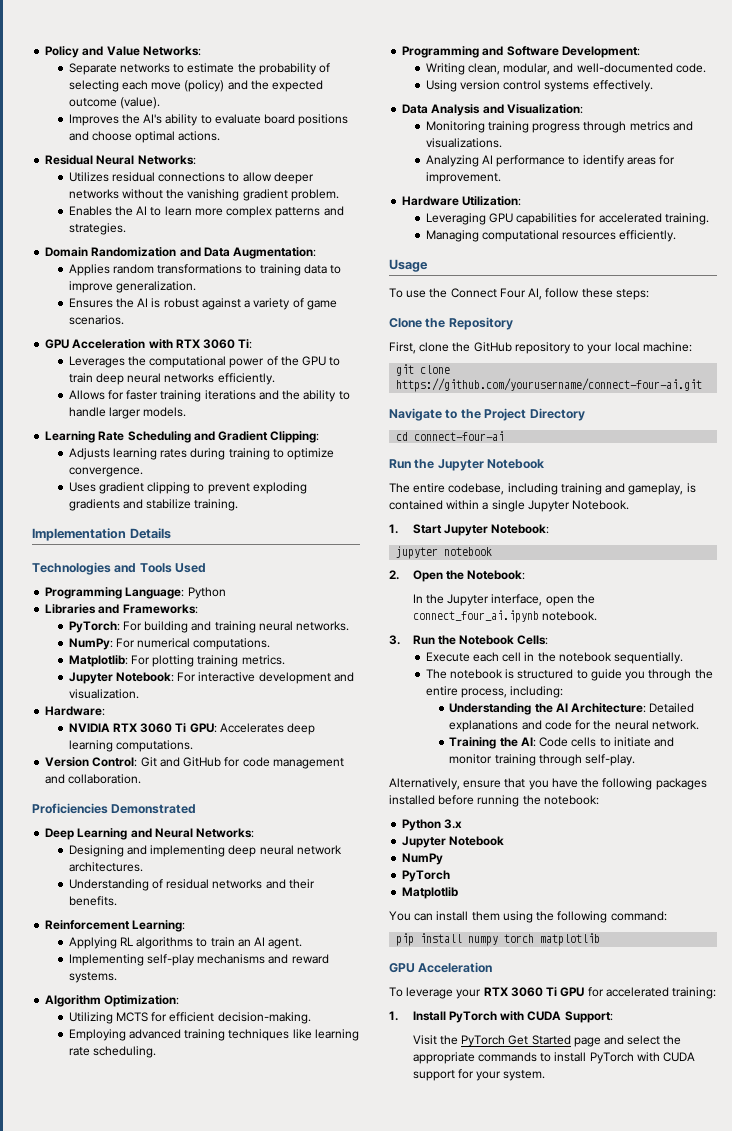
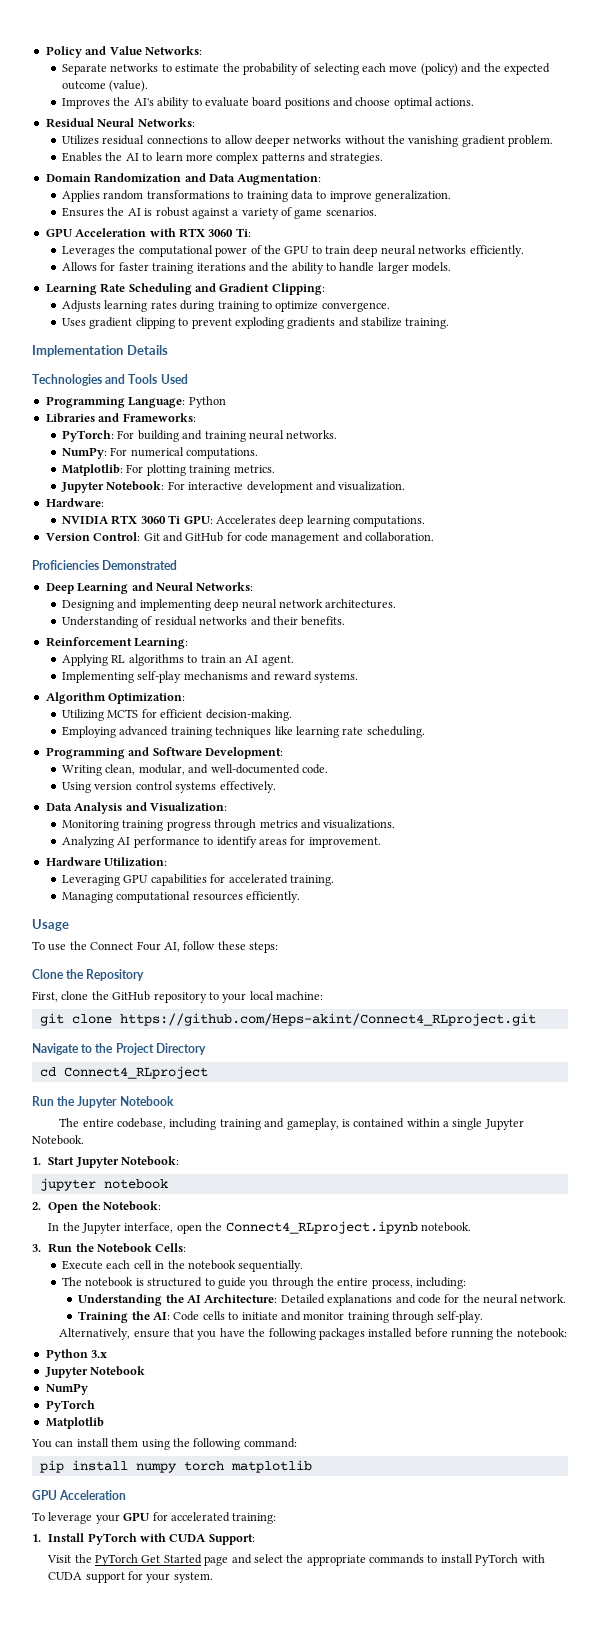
- git clone https://github.com/yourusername/connect-four-ai.git
+ git clone https://github.com/Heps-akint/Connect4_RLproject.git
- cd connect-four-ai
+ cd Connect4_RLproject
- In the Jupyter interface, open the connect_four_ai.ipynb notebook.
+ In the Jupyter interface, open the Connect4_RLproject.ipynb notebook.
- To leverage your RTX 3060 Ti GPU for accelerated training:
+ To leverage your GPU for accelerated training:

